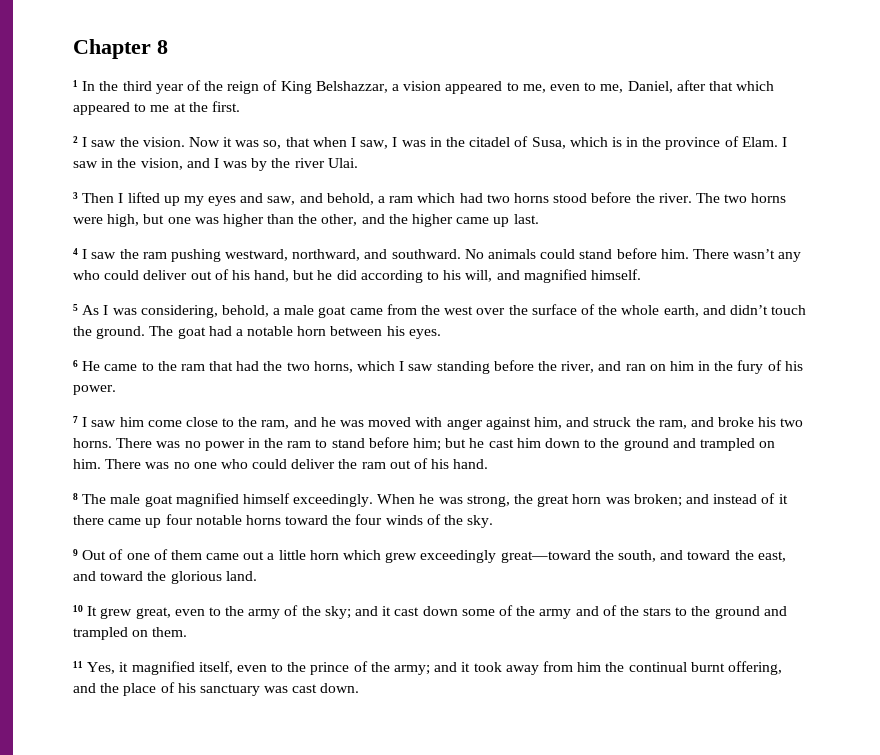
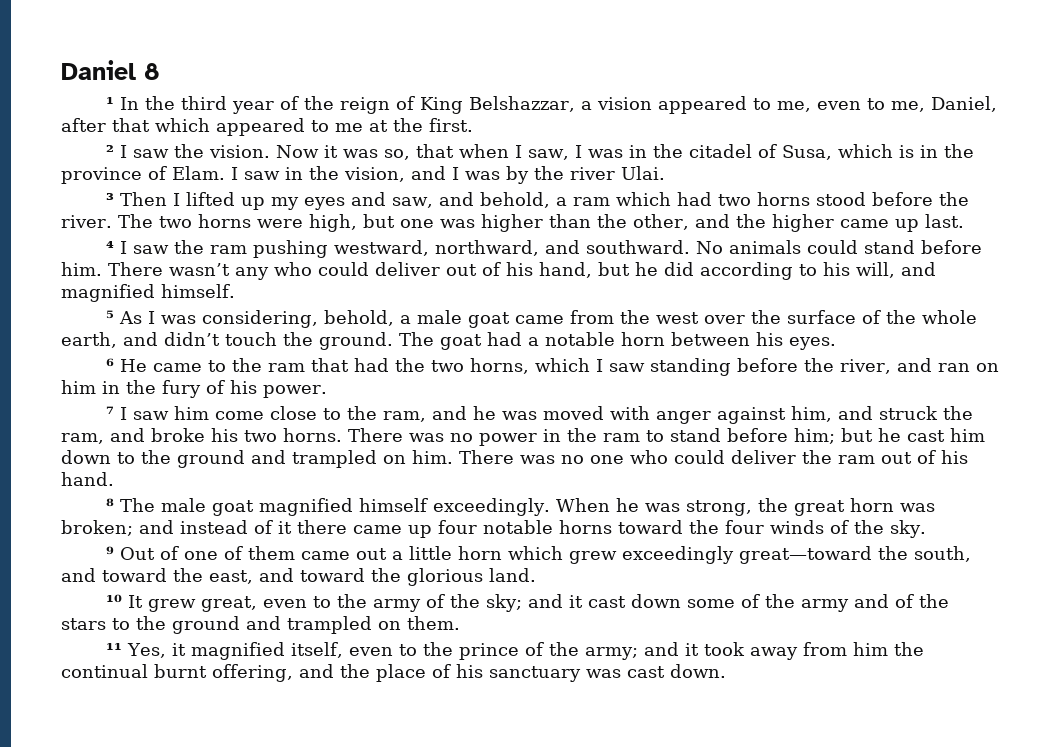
- Chapter 8
+ Daniel 8

